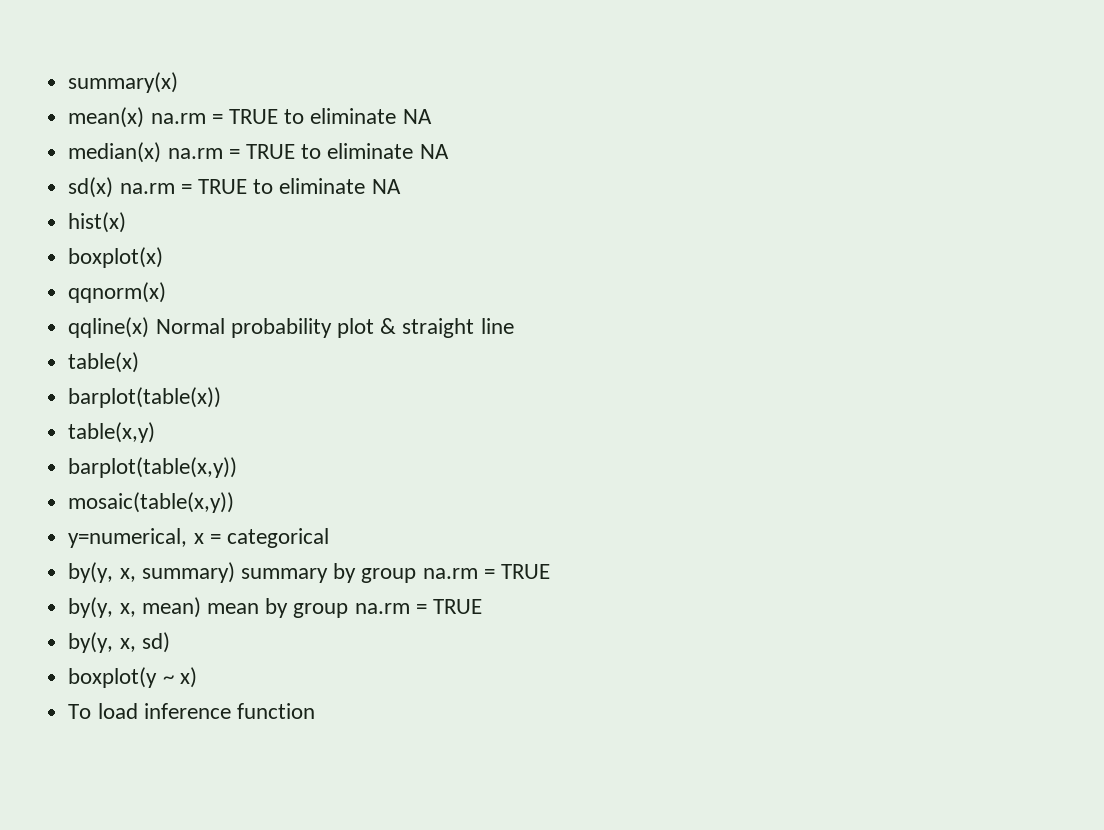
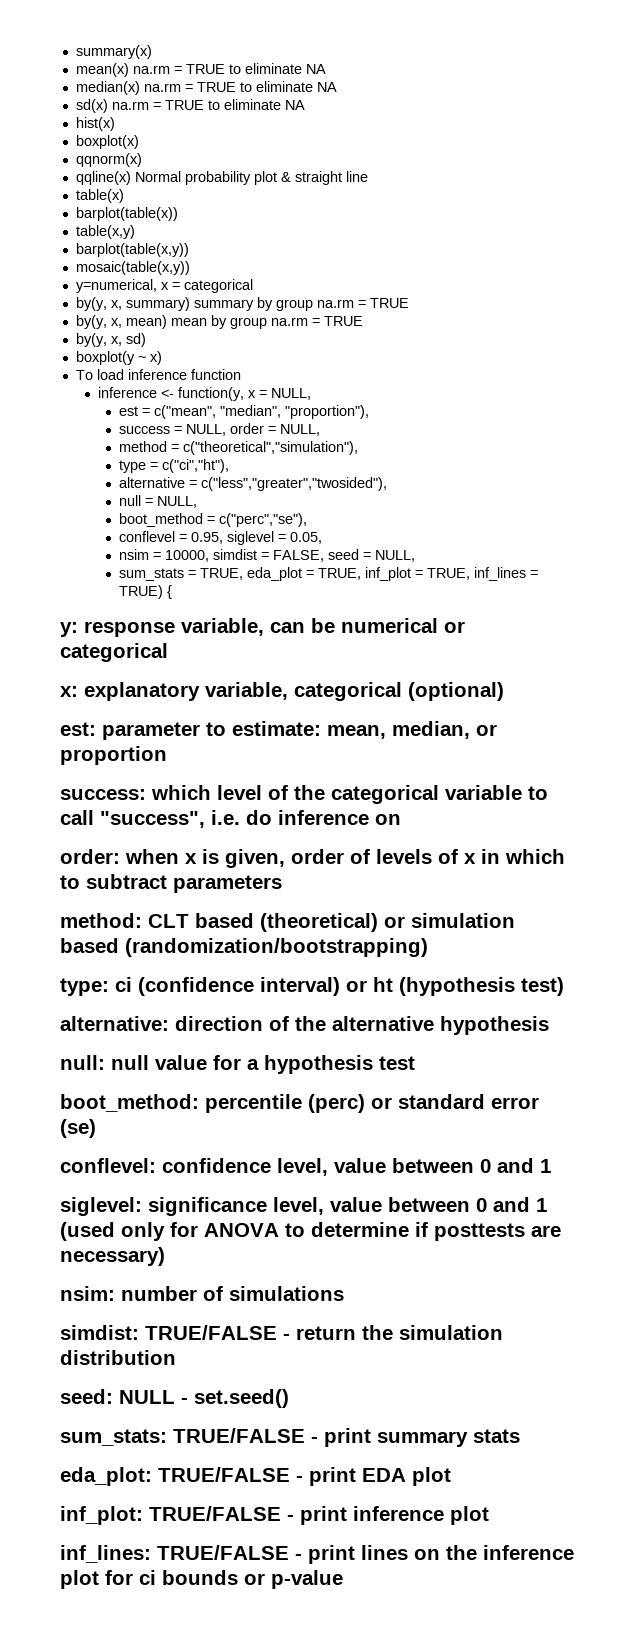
+ inference <- function(y, x = NULL,
+ est = c("mean", "median", "proportion"),
+ success = NULL, order = NULL,
+ method = c("theoretical","simulation"),
+ type = c("ci","ht"),
+ alternative = c("less","greater","twosided"),
+ null = NULL,
+ boot_method = c("perc","se"),
+ conflevel = 0.95, siglevel = 0.05,
+ nsim = 10000, simdist = FALSE, seed = NULL,
+ sum_stats = TRUE, eda_plot = TRUE, inf_plot = TRUE, inf_lines = TRUE) {
+ y: response variable, can be numerical or categorical
+ x: explanatory variable, categorical (optional)
+ est: parameter to estimate: mean, median, or proportion
+ success: which level of the categorical variable to call "success", i.e. do inference on
+ order: when x is given, order of levels of x in which to subtract parameters
+ method: CLT based (theoretical) or simulation based (randomization/bootstrapping)
+ type: ci (confidence interval) or ht (hypothesis test)
+ alternative: direction of the alternative hypothesis
+ null: null value for a hypothesis test
+ boot_method: percentile (perc) or standard error (se)
+ conflevel: confidence level, value between 0 and 1
+ siglevel: significance level, value between 0 and 1 (used only for ANOVA to determine if posttests are necessary)
+ nsim: number of simulations
+ simdist: TRUE/FALSE - return the simulation distribution
+ seed: NULL - set.seed()
+ sum_stats: TRUE/FALSE - print summary stats
+ eda_plot: TRUE/FALSE - print EDA plot
+ inf_plot: TRUE/FALSE - print inference plot
+ inf_lines: TRUE/FALSE - print lines on the inference plot for ci bounds or p-value

